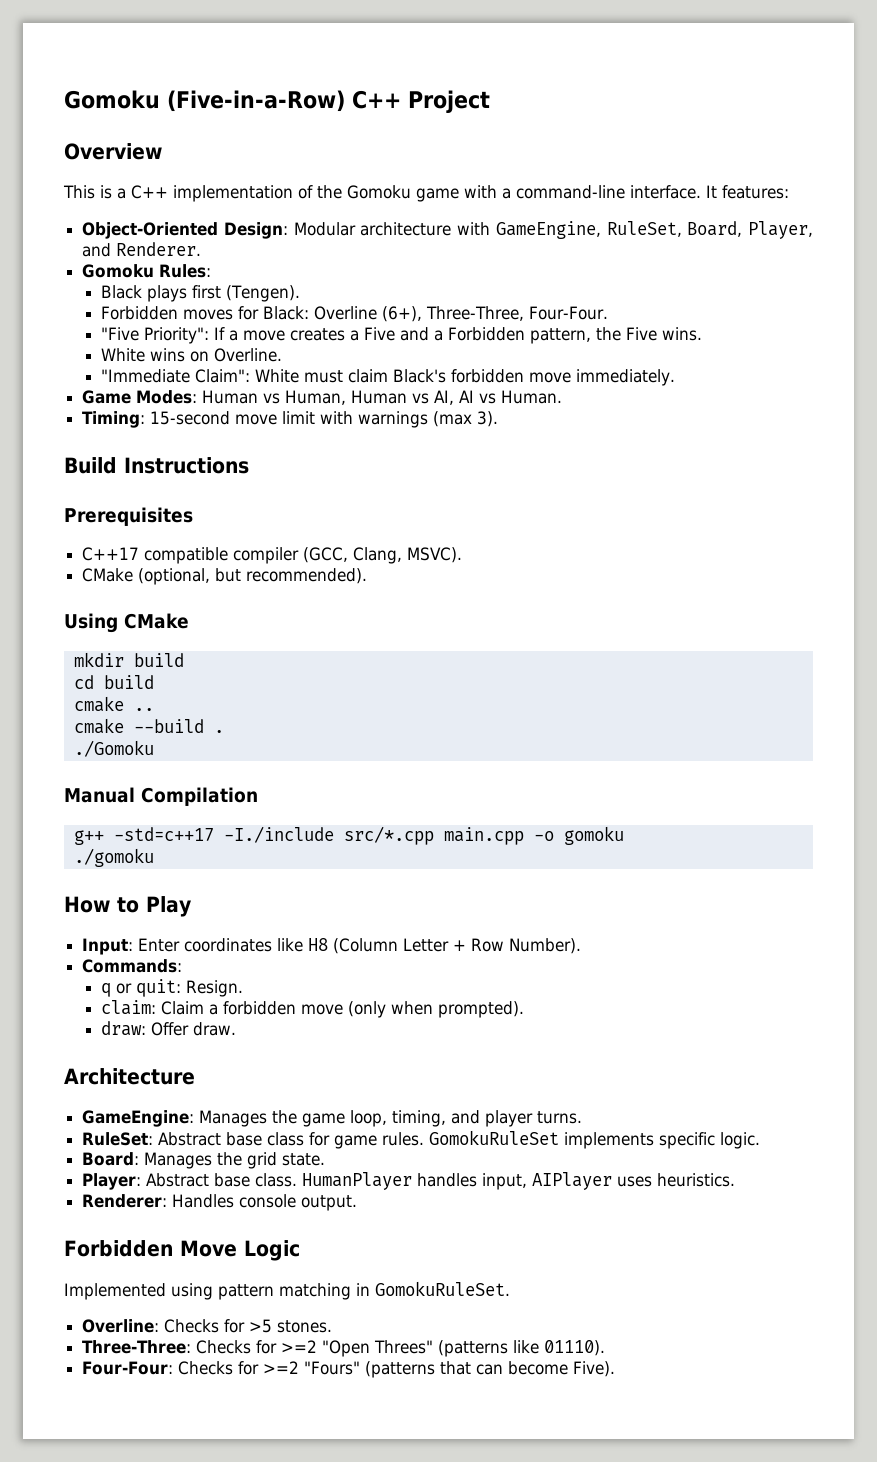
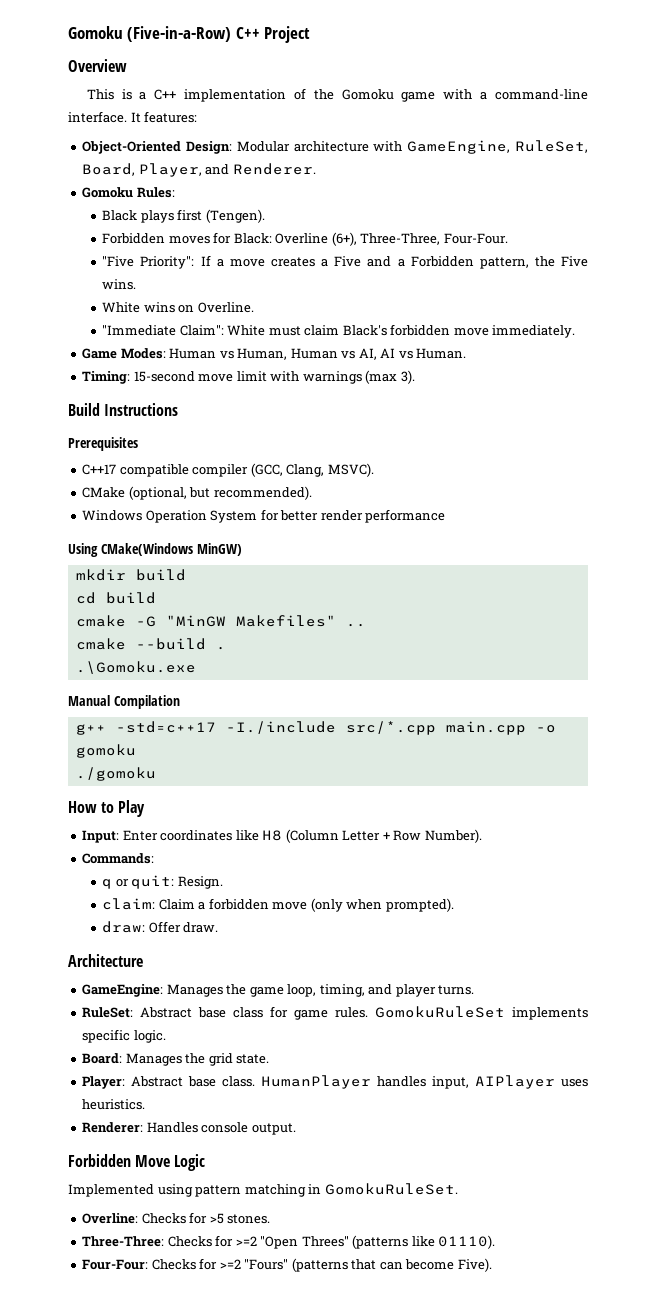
+ Windows Operation System for better render performance
- Using CMake
+ Using CMake(Windows MinGW)
- cmake ..
+ cmake -G "MinGW Makefiles" ..
- ./Gomoku
+ .\Gomoku.exe

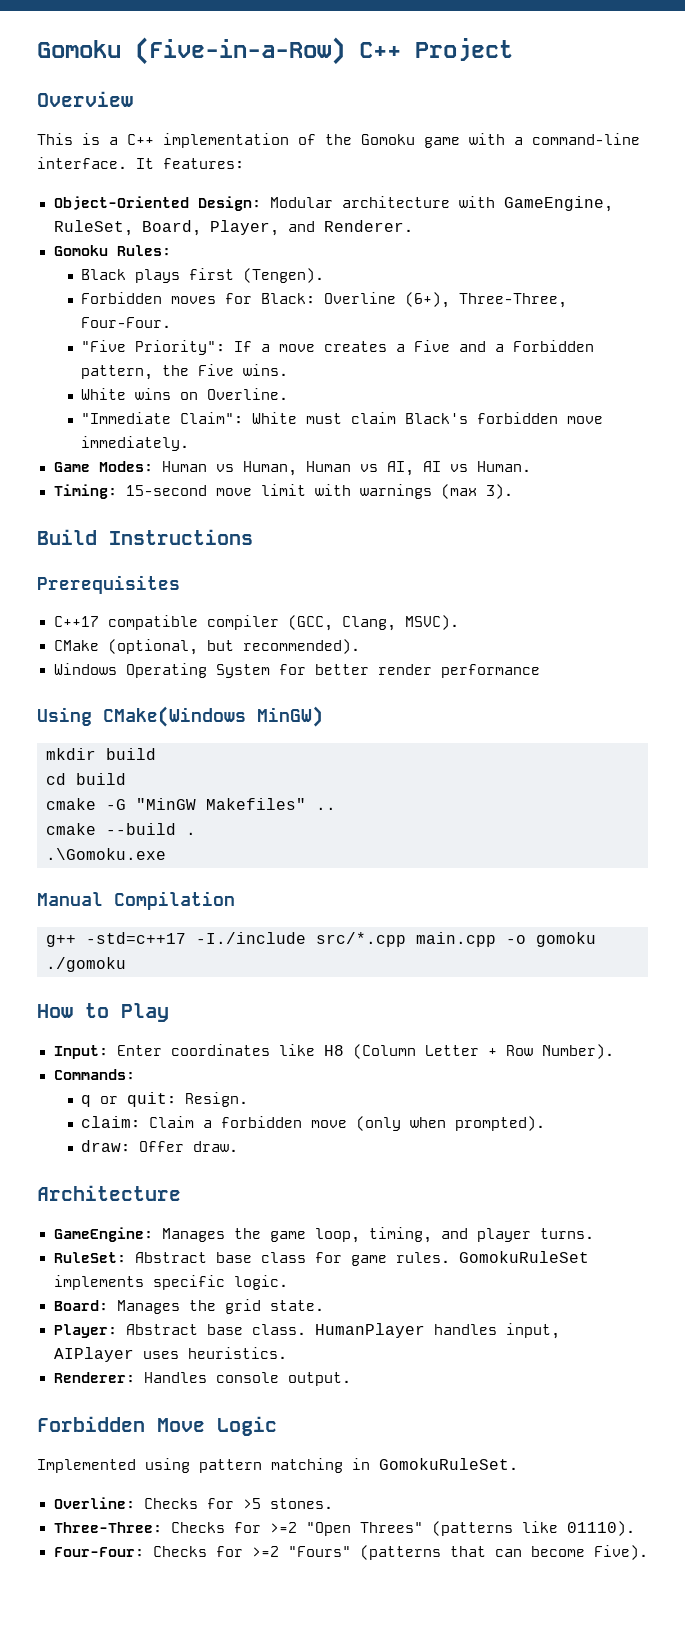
- Windows Operation System for better render performance
+ Windows Operating System for better render performance

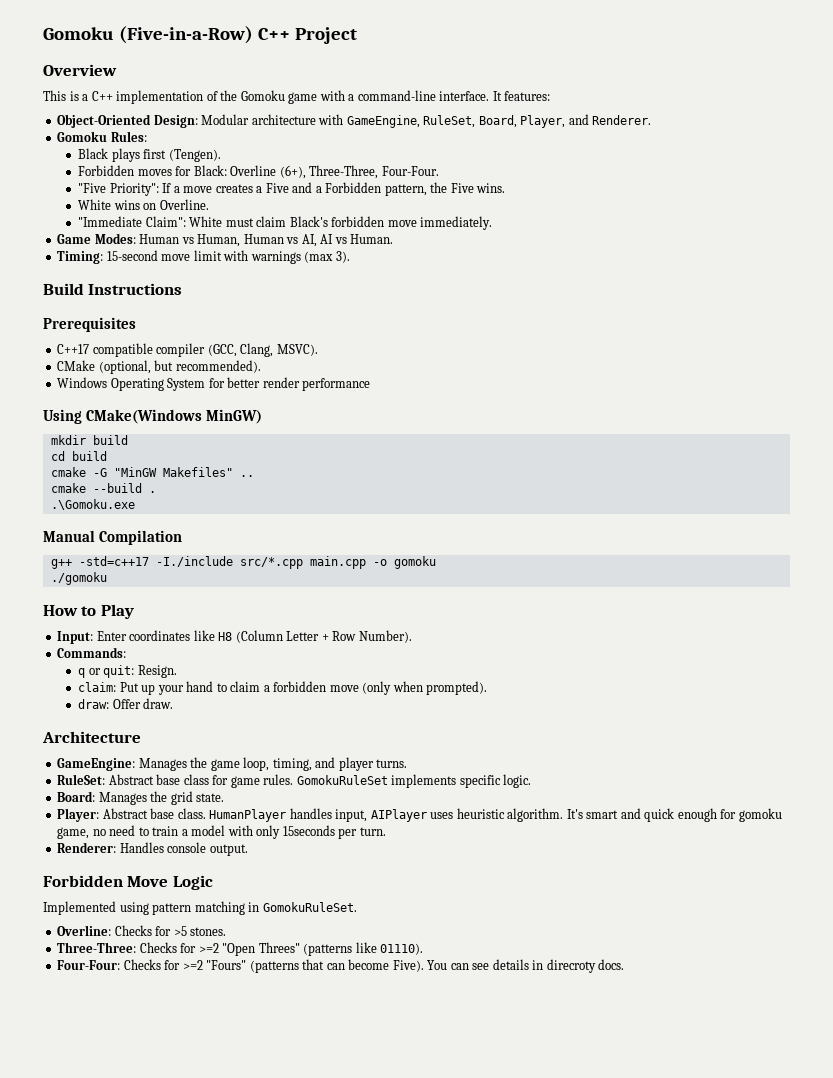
- claim: Claim a forbidden move (only when prompted).
+ claim: Put up your hand to claim a forbidden move (only when prompted).
- HumanPlayer handles input, AIPlayer uses heuristics.
+ HumanPlayer handles input, AIPlayer uses heuristic algorithm. It's smart and quick enough for gomoku game, no need to train a model with only 15seconds per turn.
+ You can see details in direcroty docs.

